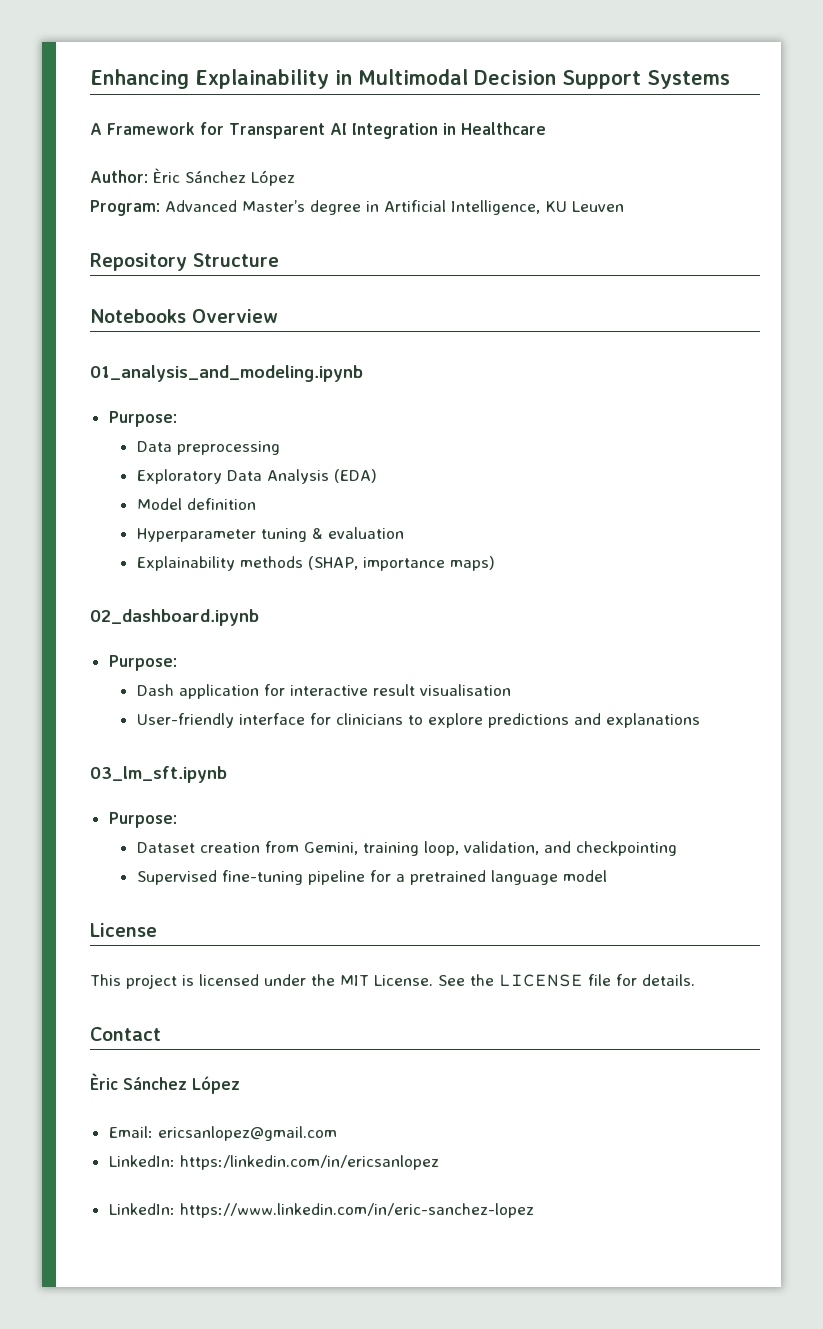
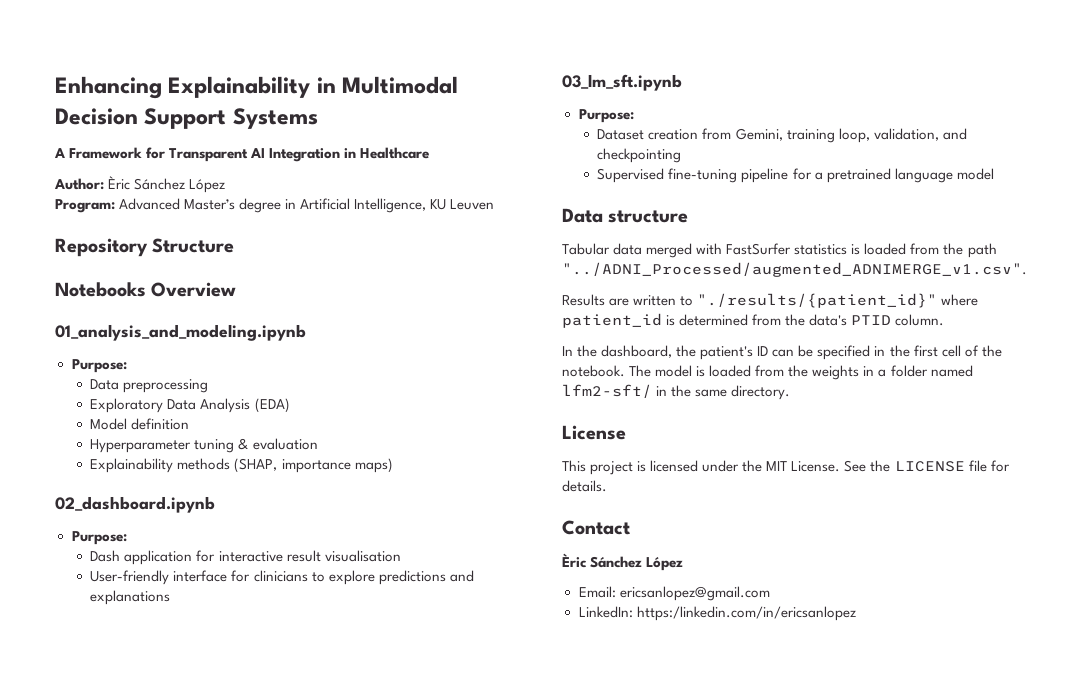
+ Data structure
+ Tabular data merged with FastSurfer statistics is loaded from the path "../ADNI_Processed/augmented_ADNIMERGE_v1.csv".
+ Results are written to "./results/{patient_id}" where patient_id is determined from the data's PTID column.
+ In the dashboard, the patient's ID can be specified in the first cell of the notebook. The model is loaded from the weights in a folder named lfm2-sft/ in the same directory.
- LinkedIn: https://www.linkedin.com/in/eric-sanchez-lopez

